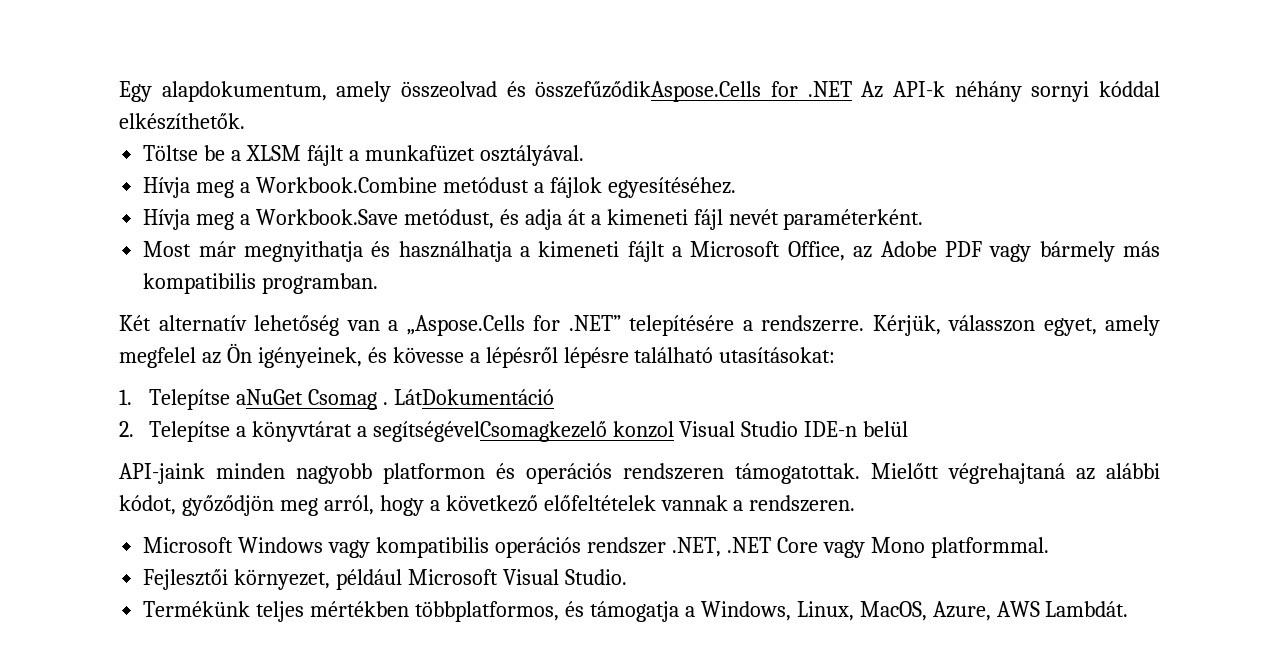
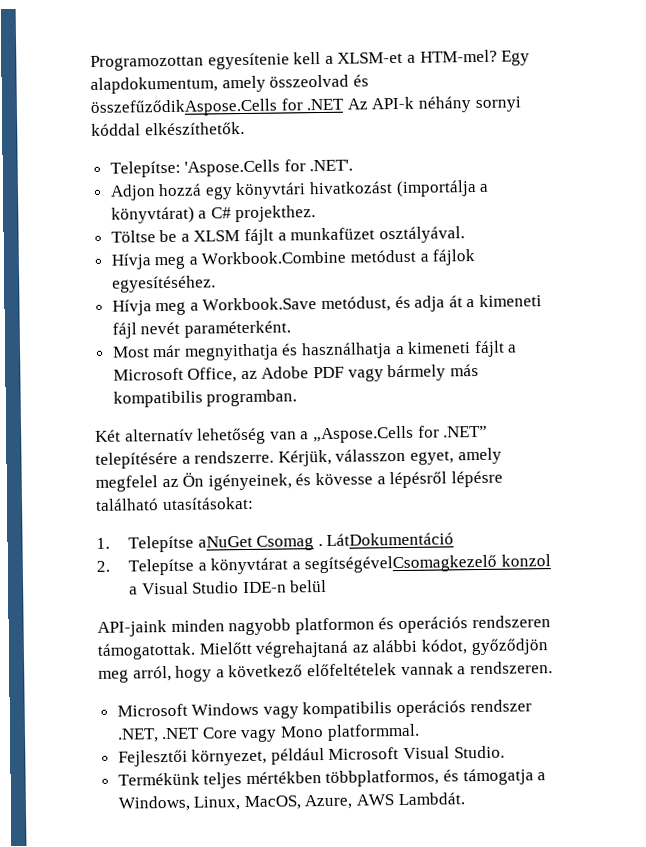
+ Programozottan egyesítenie kell a XLSM-et a HTM-mel?
+ Telepítse: 'Aspose.Cells for .NET'.
+ Adjon hozzá egy könyvtári hivatkozást (importálja a könyvtárat) a C# projekthez.
- 2. Telepítse a könyvtárat a segítségévelCsomagkezelő konzol Visual Studio IDE-n belül
+ 2. Telepítse a könyvtárat a segítségévelCsomagkezelő konzol a Visual Studio IDE-n belül

